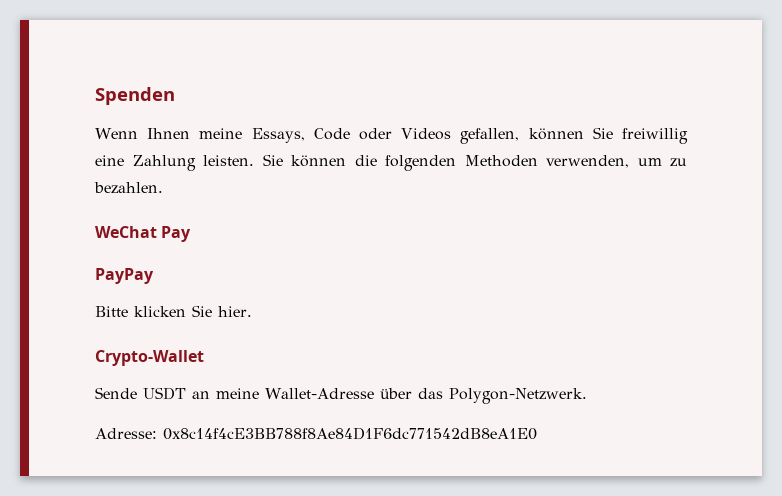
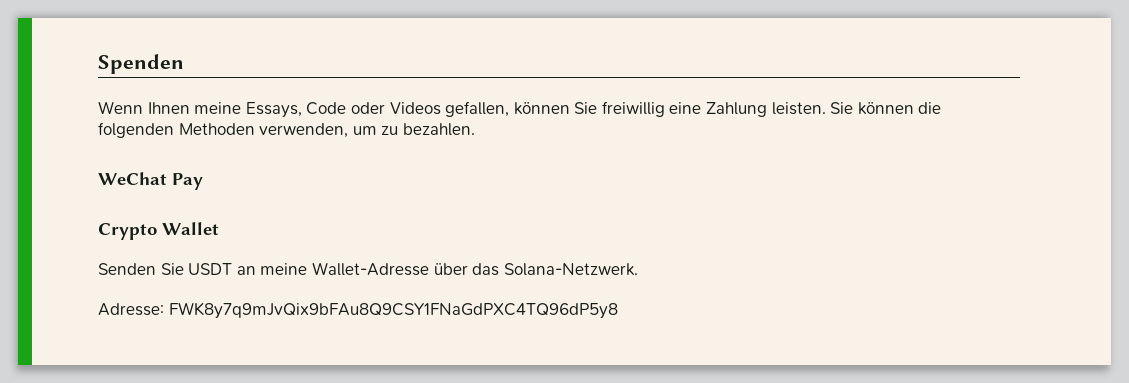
- PayPay
- Bitte klicken Sie hier.
- Crypto-Wallet
- Sende USDT an meine Wallet-Adresse über das Polygon-Netzwerk.
+ Crypto Wallet
+ Senden Sie USDT an meine Wallet-Adresse über das Solana-Netzwerk.
- Adresse: 0x8c14f4cE3BB788f8Ae84D1F6dc771542dB8eA1E0
+ Adresse: FWK8y7q9mJvQix9bFAu8Q9CSY1FNaGdPXC4TQ96dP5y8

